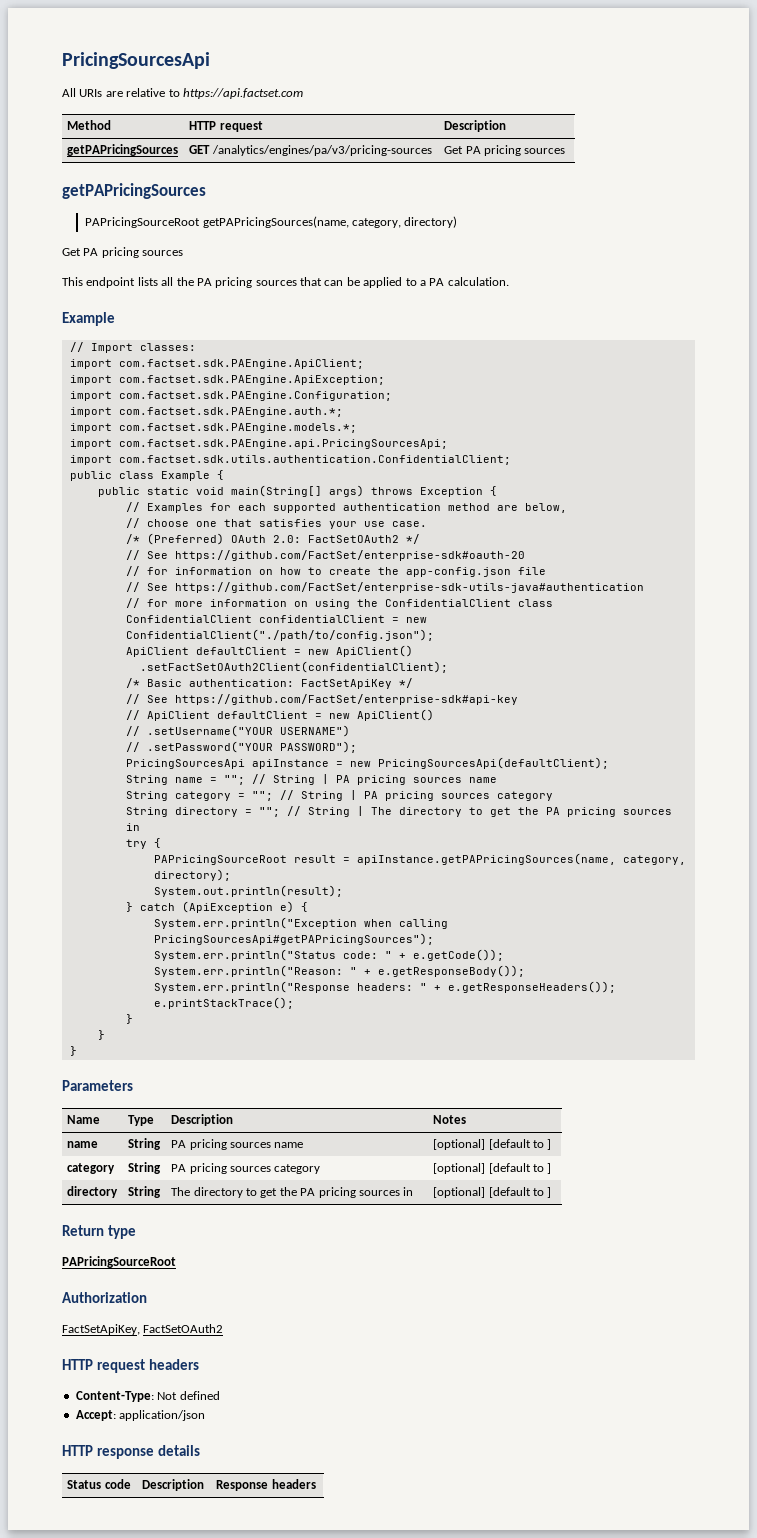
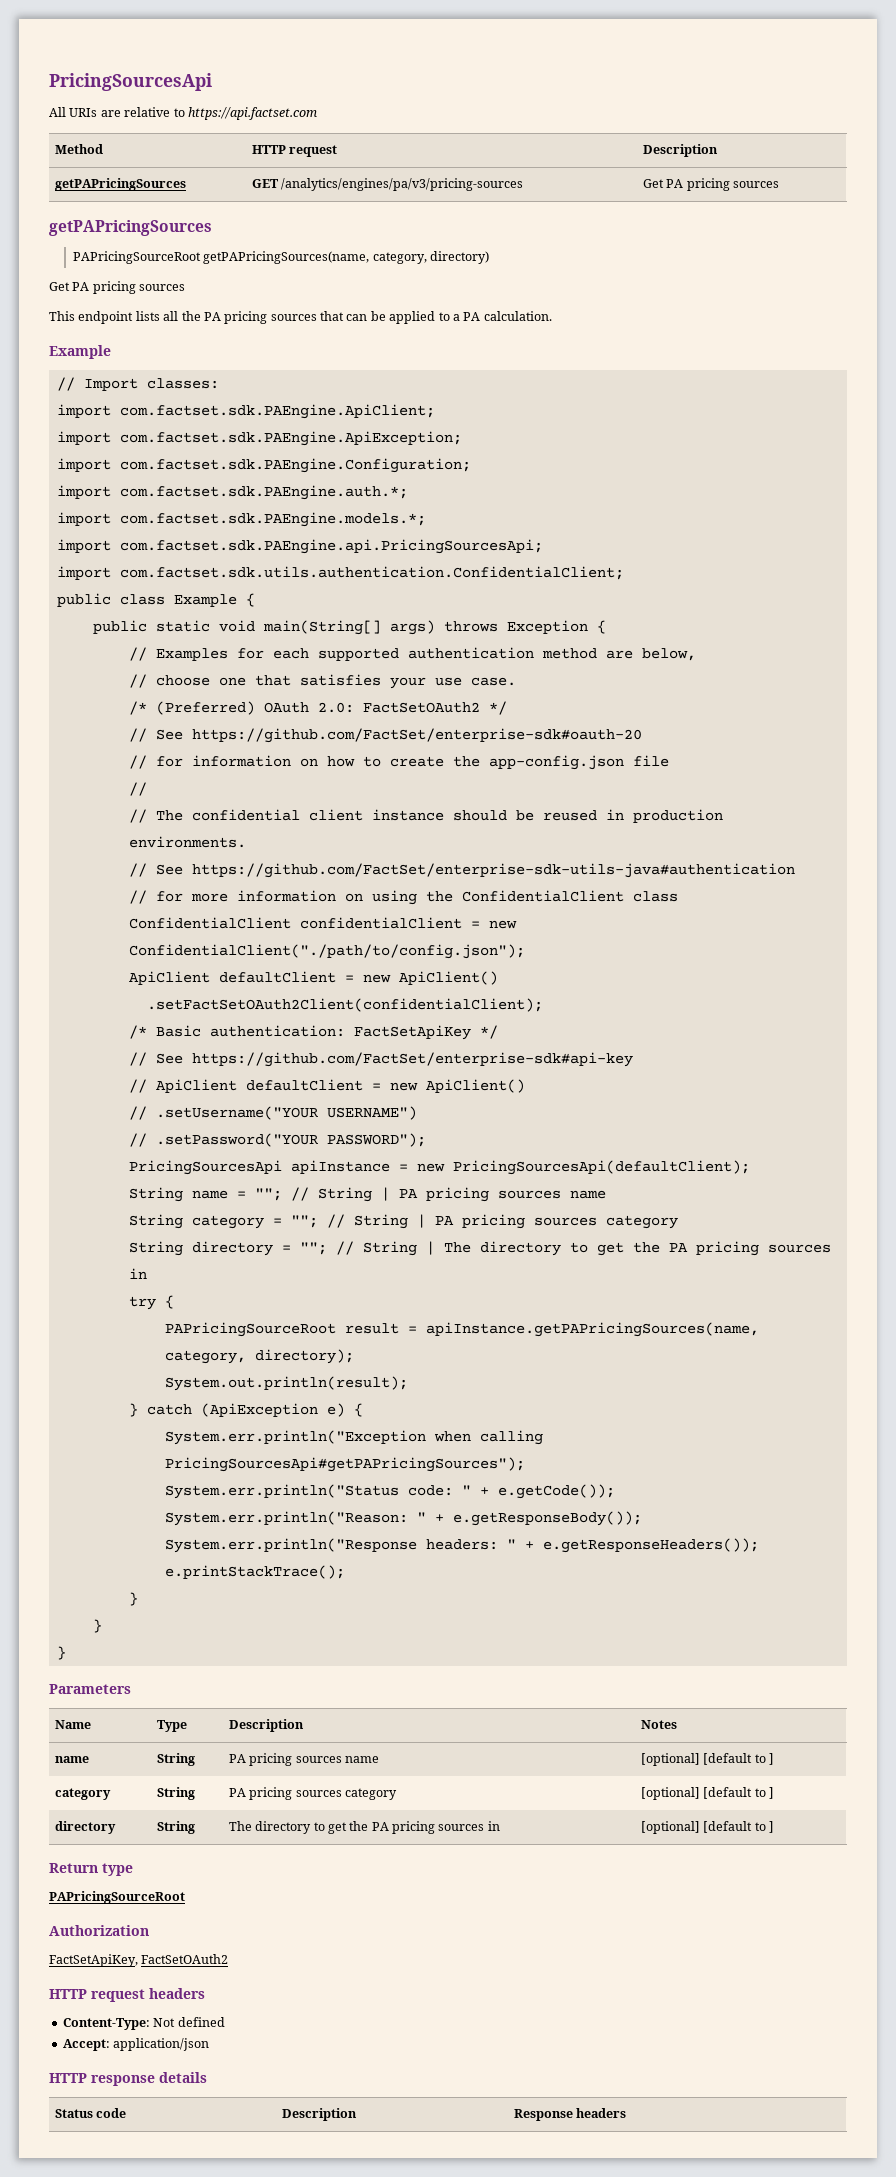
  // for information on how to create the app-config.json file
+ //
+ // The confidential client instance should be reused in production environments.

